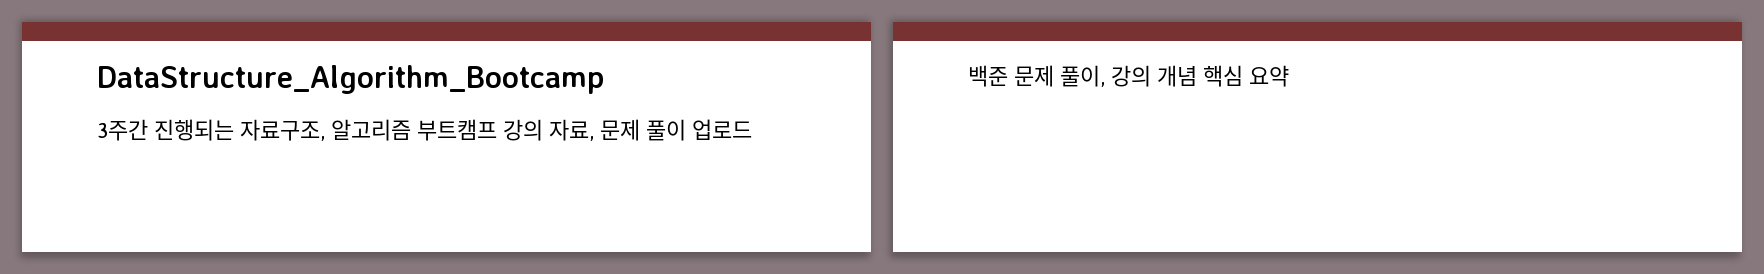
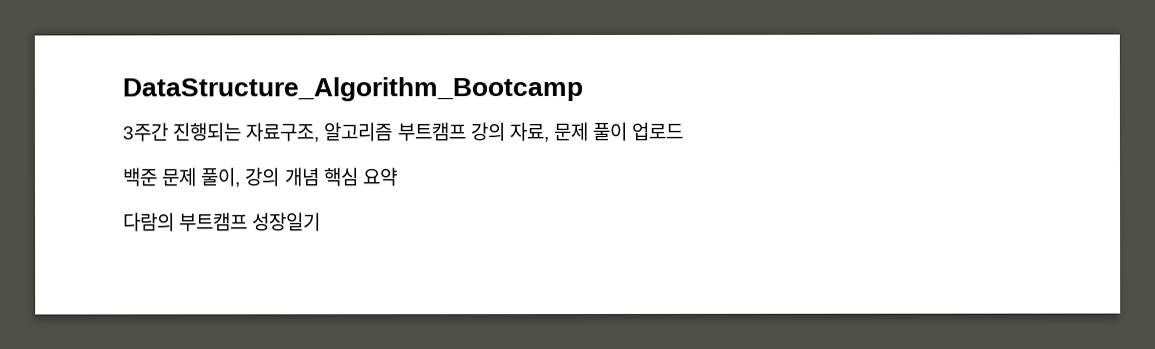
+ 다람의 부트캠프 성장일기

